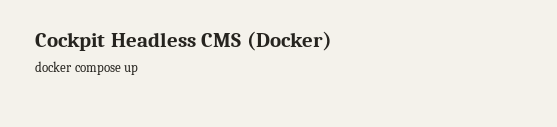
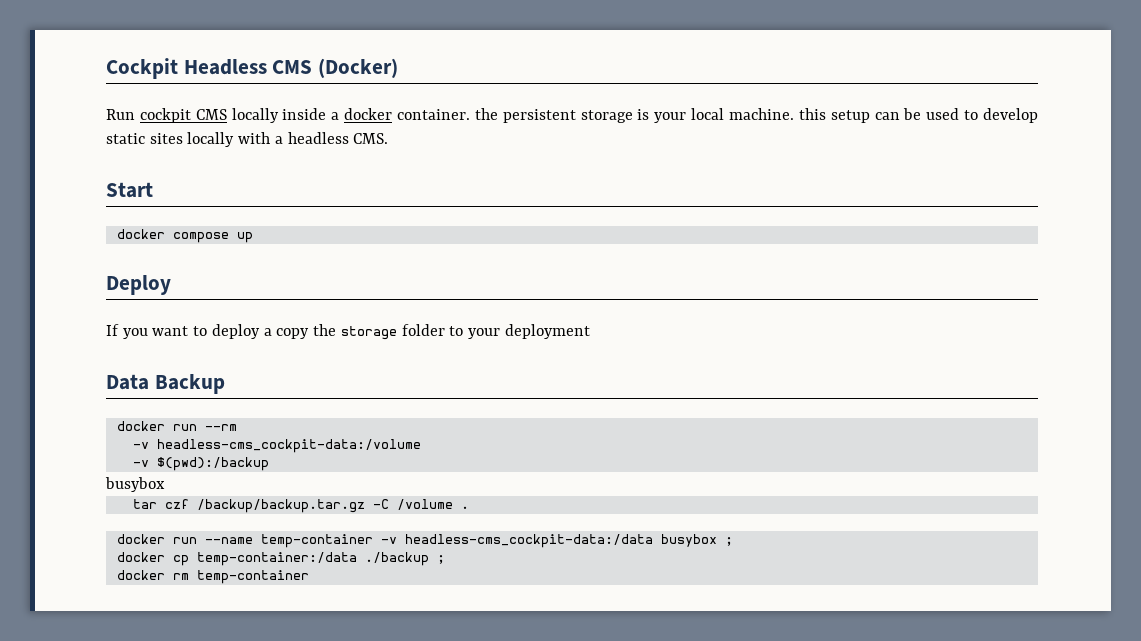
+ Run cockpit CMS locally inside a docker container. the persistent storage is your local machine. this setup can be used to develop static sites locally with a headless CMS.
+ Start
  docker compose up
+ Deploy
+ If you want to deploy a copy the storage folder to your deployment
+ Data Backup
+ docker run --rm
+ -v headless-cms_cockpit-data:/volume
+ -v $(pwd):/backup
+ busybox
+ tar czf /backup/backup.tar.gz -C /volume .
+ docker run --name temp-container -v headless-cms_cockpit-data:/data busybox ;
+ docker cp temp-container:/data ./backup ;
+ docker rm temp-container

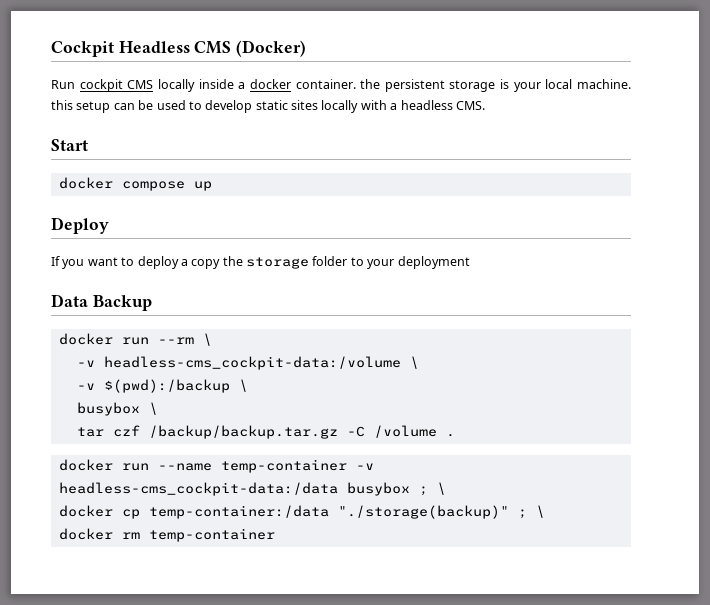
- docker run --rm
+ docker run --rm \
- -v headless-cms_cockpit-data:/volume
+ -v headless-cms_cockpit-data:/volume \
- -v $(pwd):/backup
- busybox
+ -v $(pwd):/backup \
+ busybox \
- docker run --name temp-container -v headless-cms_cockpit-data:/data busybox ;
+ docker run --name temp-container -v headless-cms_cockpit-data:/data busybox ; \
- docker cp temp-container:/data ./backup ;
+ docker cp temp-container:/data "./storage(backup)" ; \

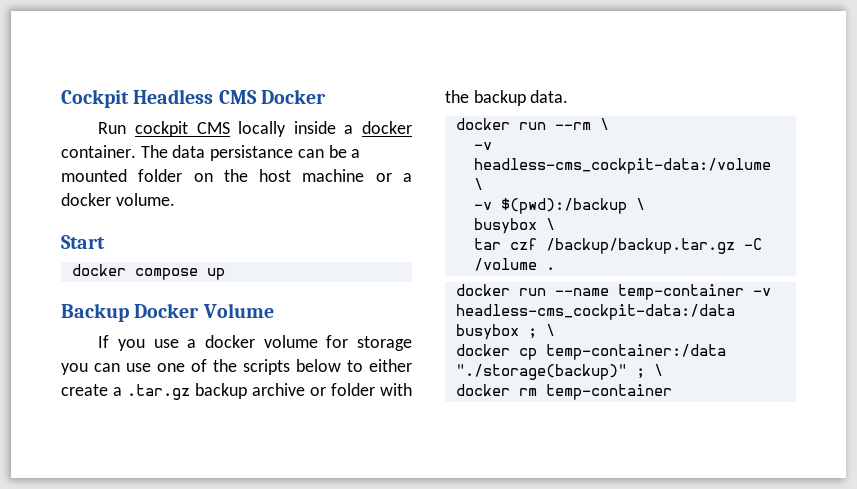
- Cockpit Headless CMS (Docker)
+ Cockpit Headless CMS Docker
- Run cockpit CMS locally inside a docker container. the persistent storage is your local machine. this setup can be used to develop static sites locally with a headless CMS.
+ Run cockpit CMS locally inside a docker container. The data persistance can be a mounted folder on the host machine or a docker volume.
- Deploy
+ Backup Docker Volume
- If you want to deploy a copy the storage folder to your deployment
- Data Backup
+ If you use a docker volume for storage you can use one of the scripts below to either create a .tar.gz backup archive or folder with the backup data.

